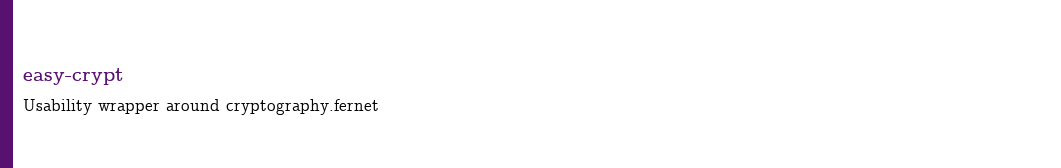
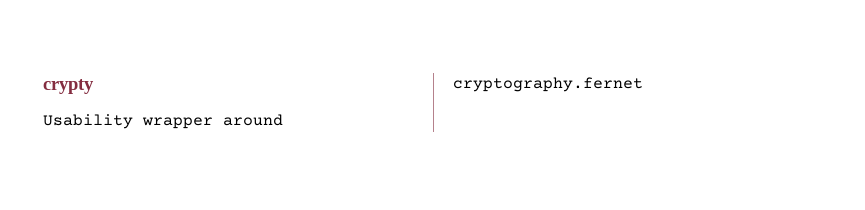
- easy-crypt
+ crypty

